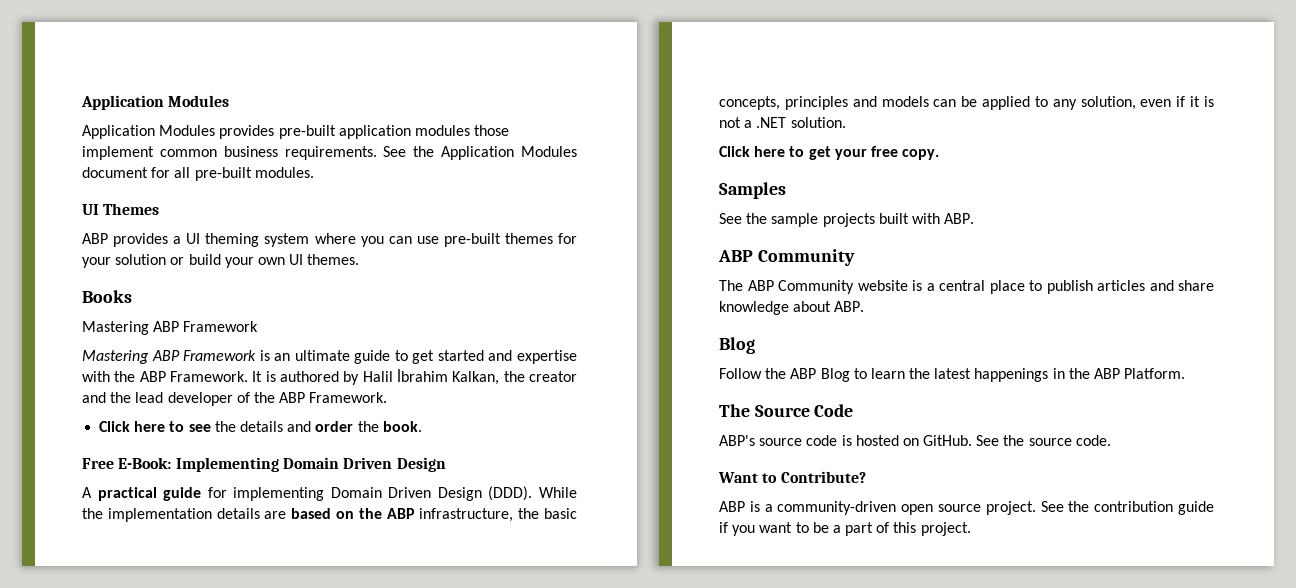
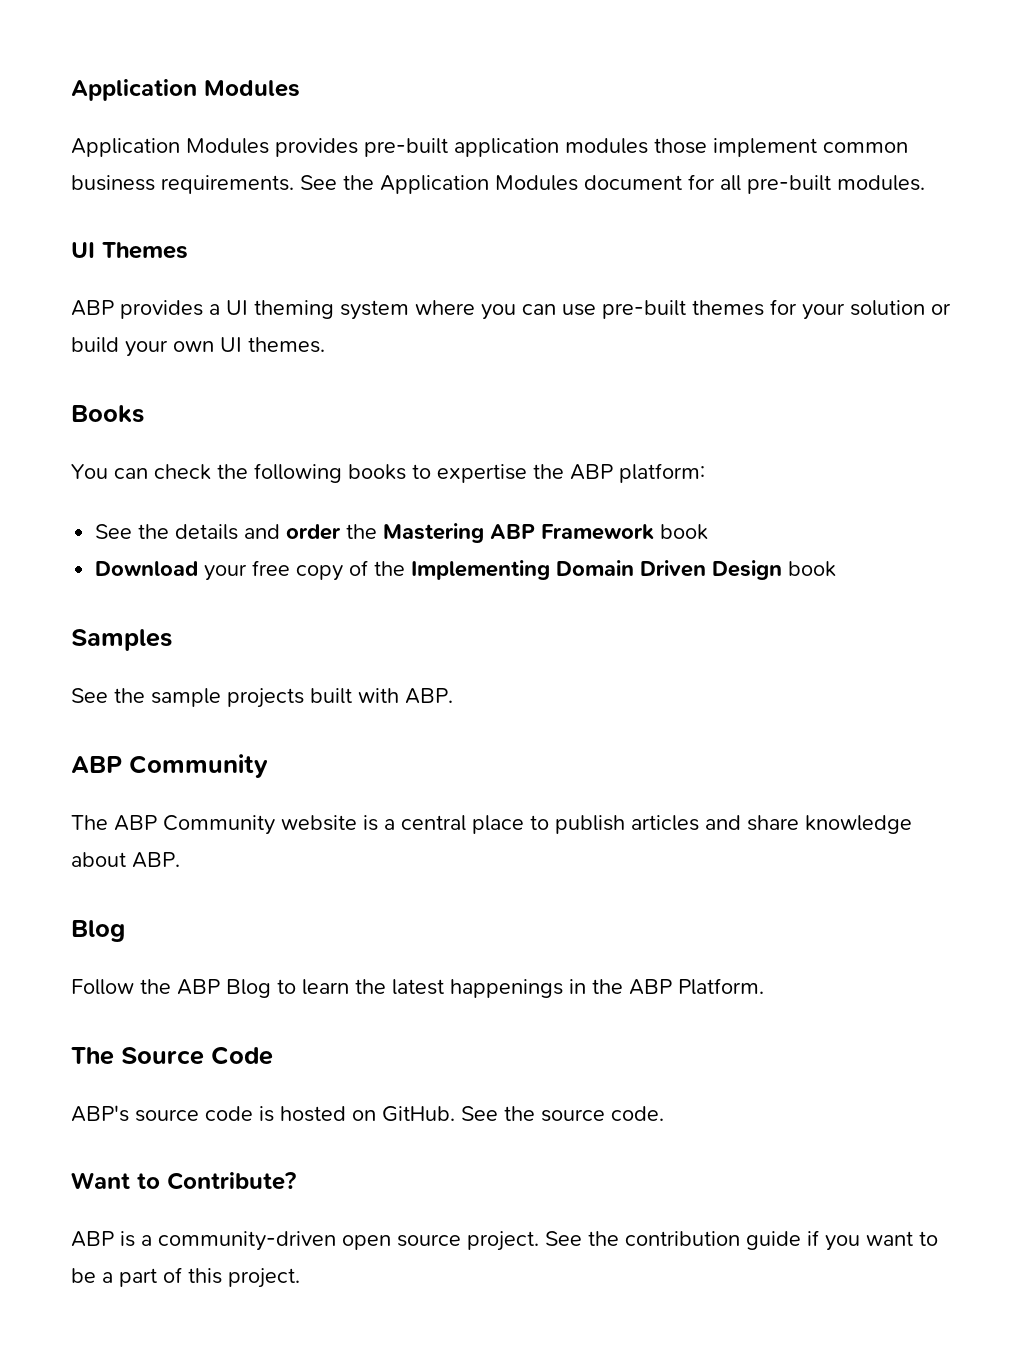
  Books
- Mastering ABP Framework
- Mastering ABP Framework is an ultimate guide to get started and expertise with the ABP Framework. It is authored by Halil İbrahim Kalkan, the creator and the lead developer of the ABP Framework.
- Click here to see the details and order the book.
- Free E-Book: Implementing Domain Driven Design
- A practical guide for implementing Domain Driven Design (DDD). While the implementation details are based on the ABP infrastructure, the basic concepts, principles and models can be applied to any solution, even if it is not a .NET solution.
- Click here to get your free copy.
+ You can check the following books to expertise the ABP platform:
+ See the details and order the Mastering ABP Framework book
+ Download your free copy of the Implementing Domain Driven Design book

